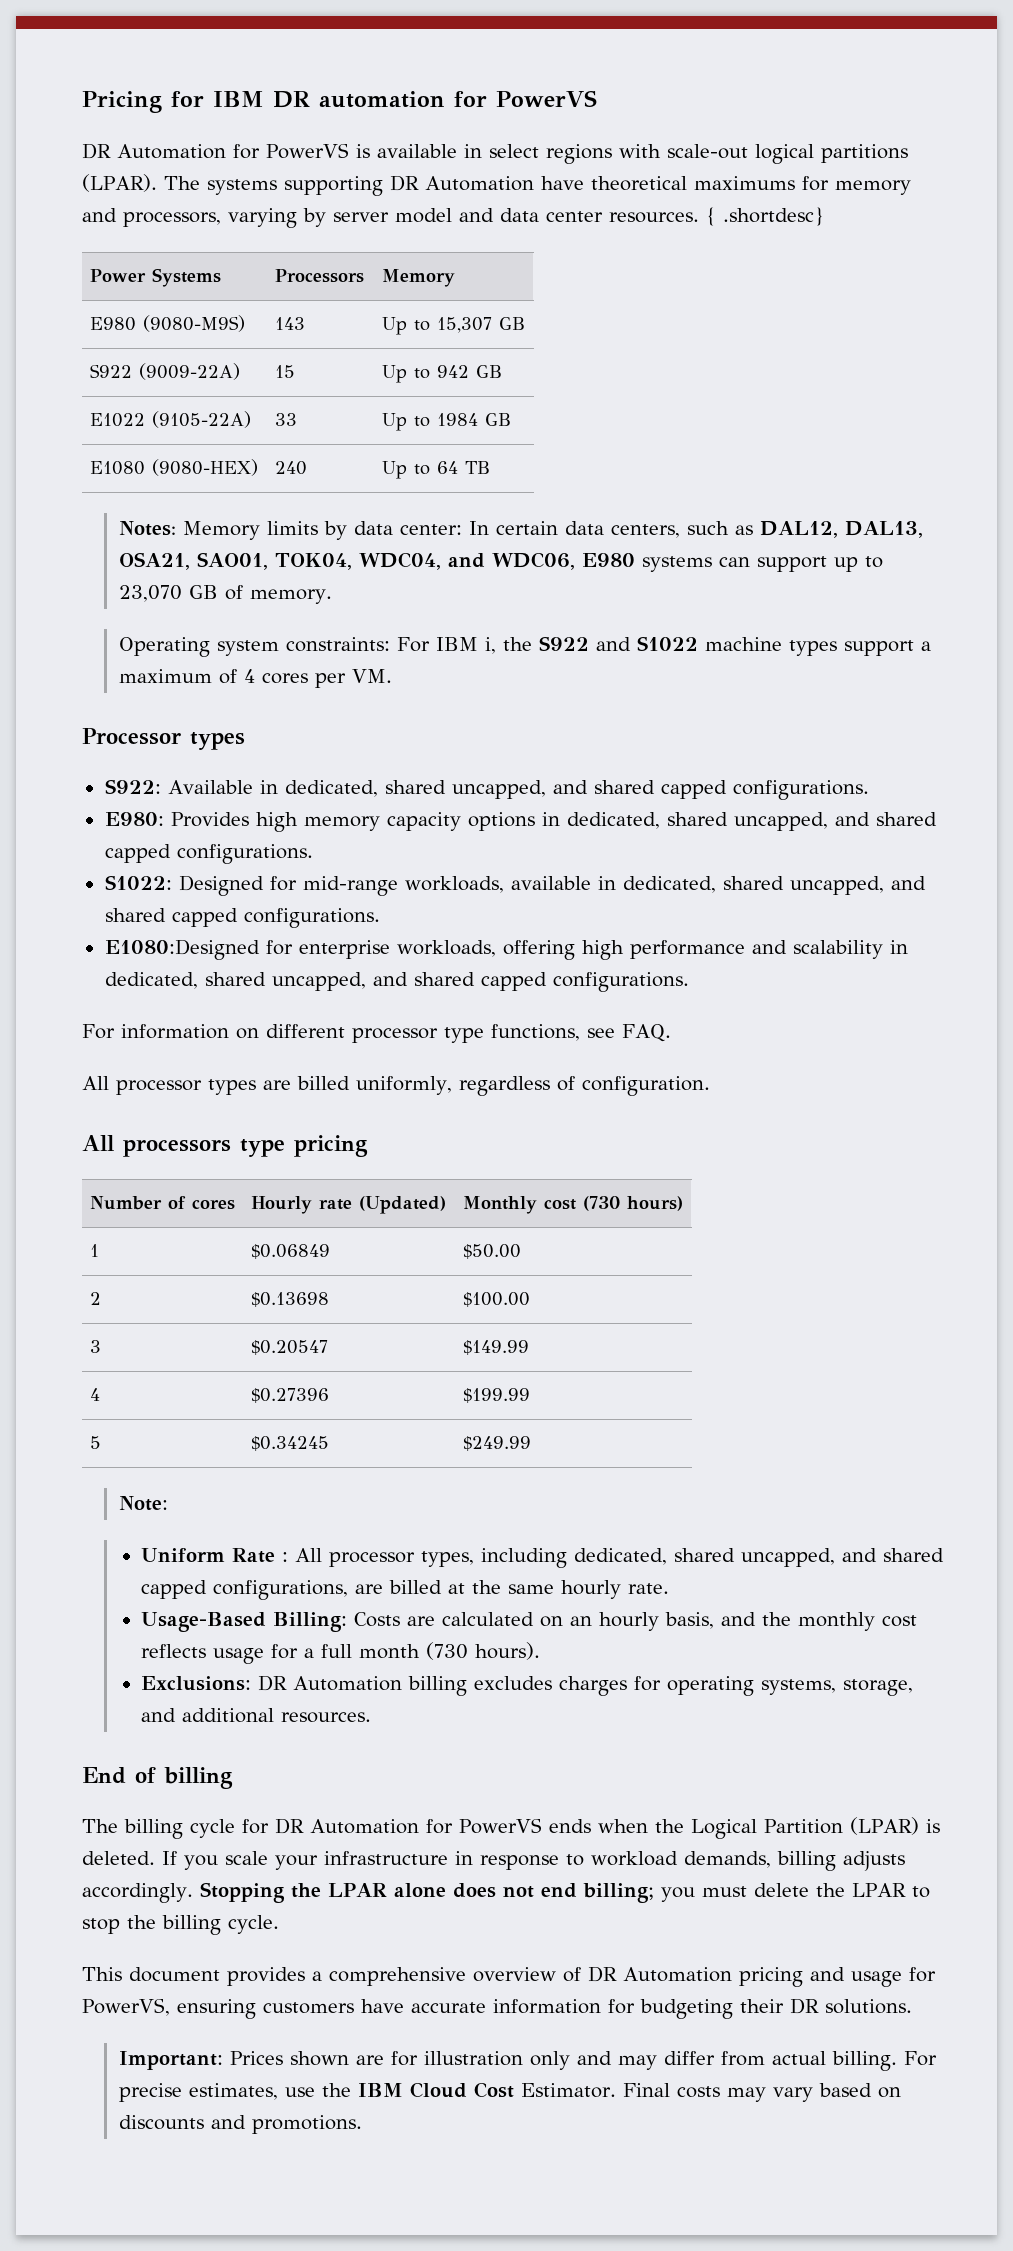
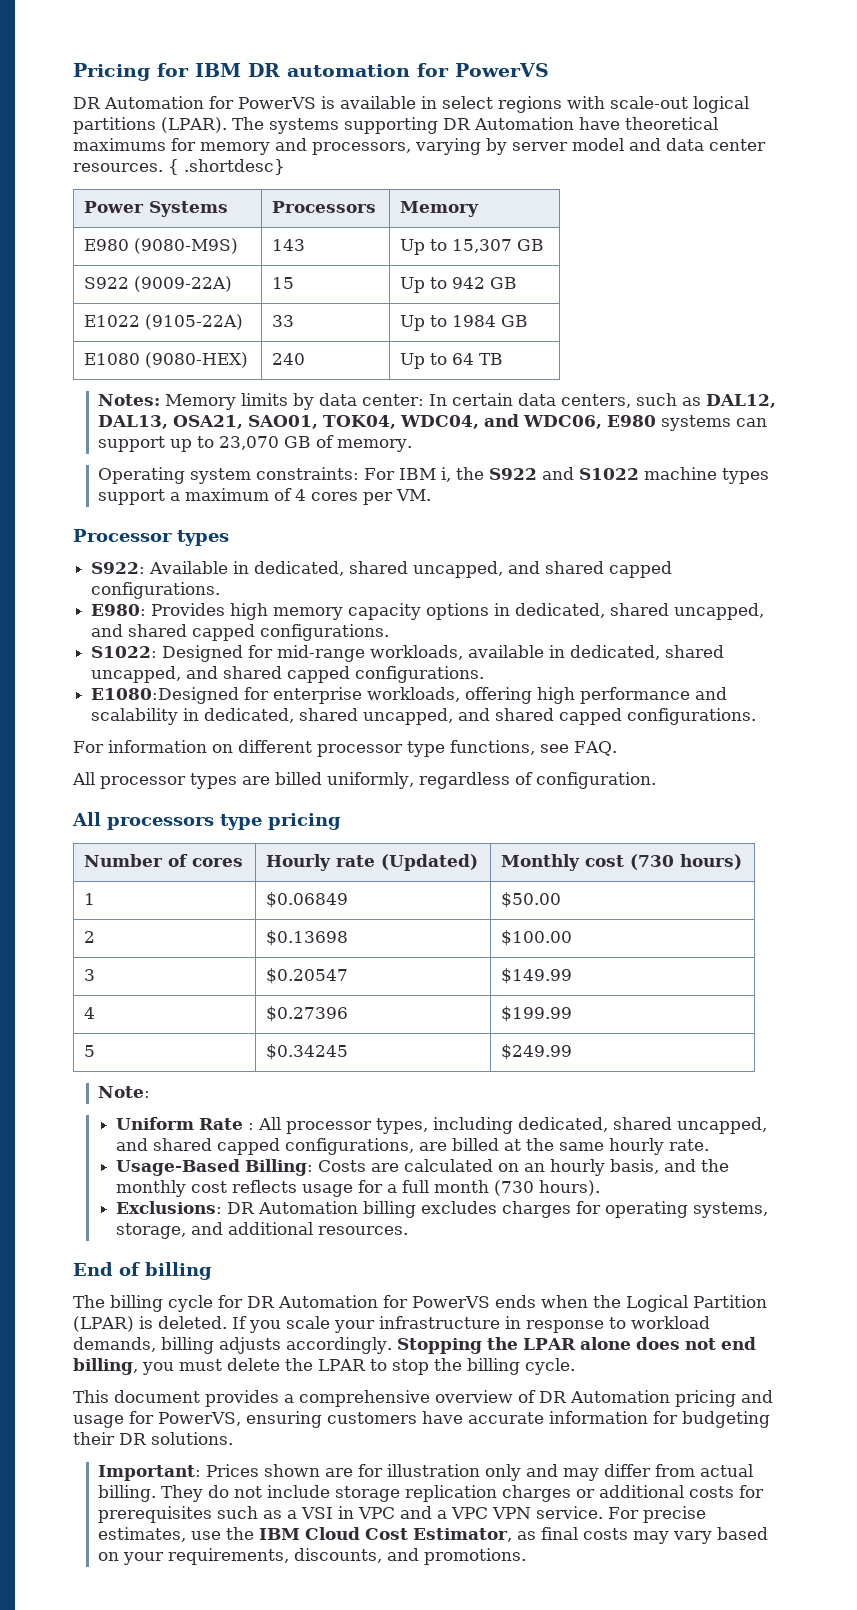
- Stopping the LPAR alone does not end billing; you must delete the LPAR to stop the billing cycle.
+ Stopping the LPAR alone does not end billing, you must delete the LPAR to stop the billing cycle.
+ They do not include storage replication charges or additional costs for prerequisites such as a VSI in VPC and a VPC VPN service.
- For precise estimates, use the IBM Cloud Cost Estimator. Final costs may vary based on discounts and promotions.
+ For precise estimates, use the IBM Cloud Cost Estimator, as final costs may vary based on your requirements, discounts, and promotions.

